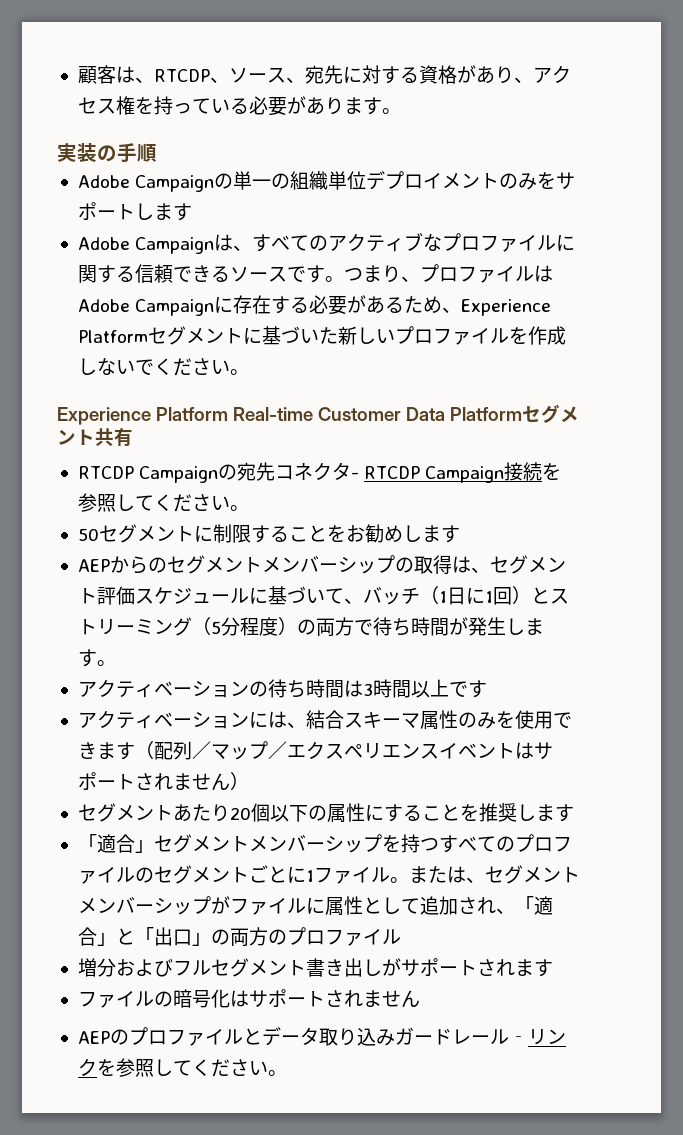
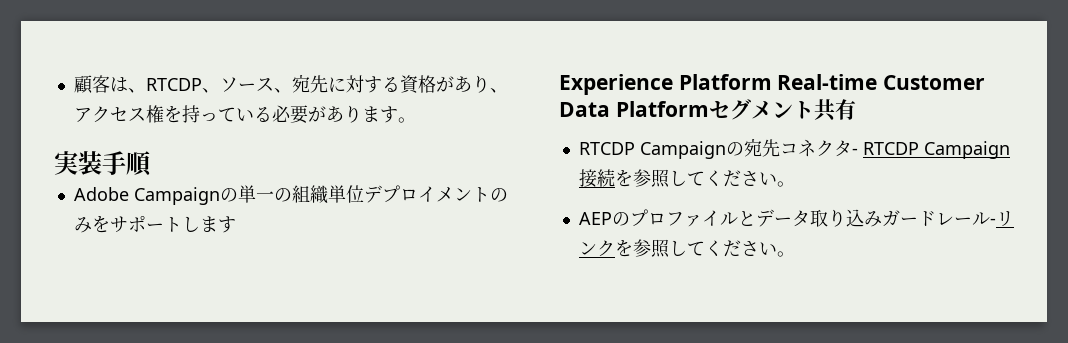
- 実装の手順
+ 実装手順
- Adobe Campaignは、すべてのアクティブなプロファイルに関する信頼できるソースです。つまり、プロファイルはAdobe Campaignに存在する必要があるため、Experience Platformセグメントに基づいた新しいプロファイルを作成しないでください。
- 50セグメントに制限することをお勧めします
- AEPからのセグメントメンバーシップの取得は、セグメント評価スケジュールに基づいて、バッチ（1日に1回）とストリーミング（5分程度）の両方で待ち時間が発生します。
- アクティベーションの待ち時間は3時間以上です
- アクティベーションには、結合スキーマ属性のみを使用できます（配列／マップ／エクスペリエンスイベントはサポートされません）
- セグメントあたり20個以下の属性にすることを推奨します
- 「適合」セグメントメンバーシップを持つすべてのプロファイルのセグメントごとに1ファイル。または、セグメントメンバーシップがファイルに属性として追加され、「適合」と「出口」の両方のプロファイル
- 増分およびフルセグメント書き出しがサポートされます
- ファイルの暗号化はサポートされません

